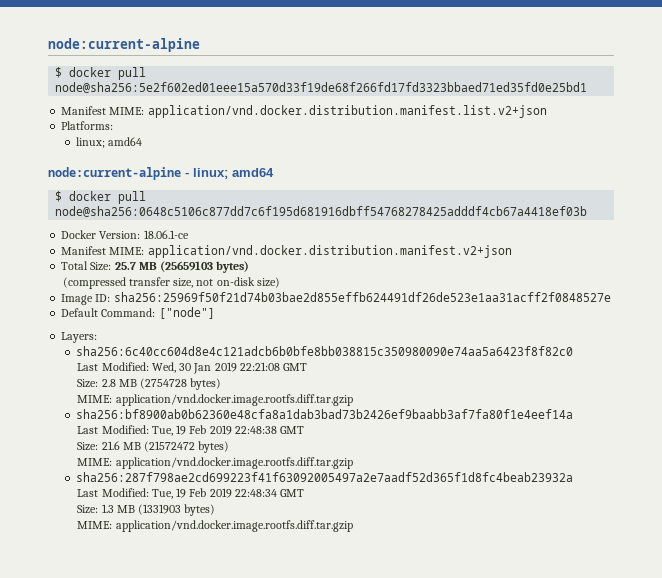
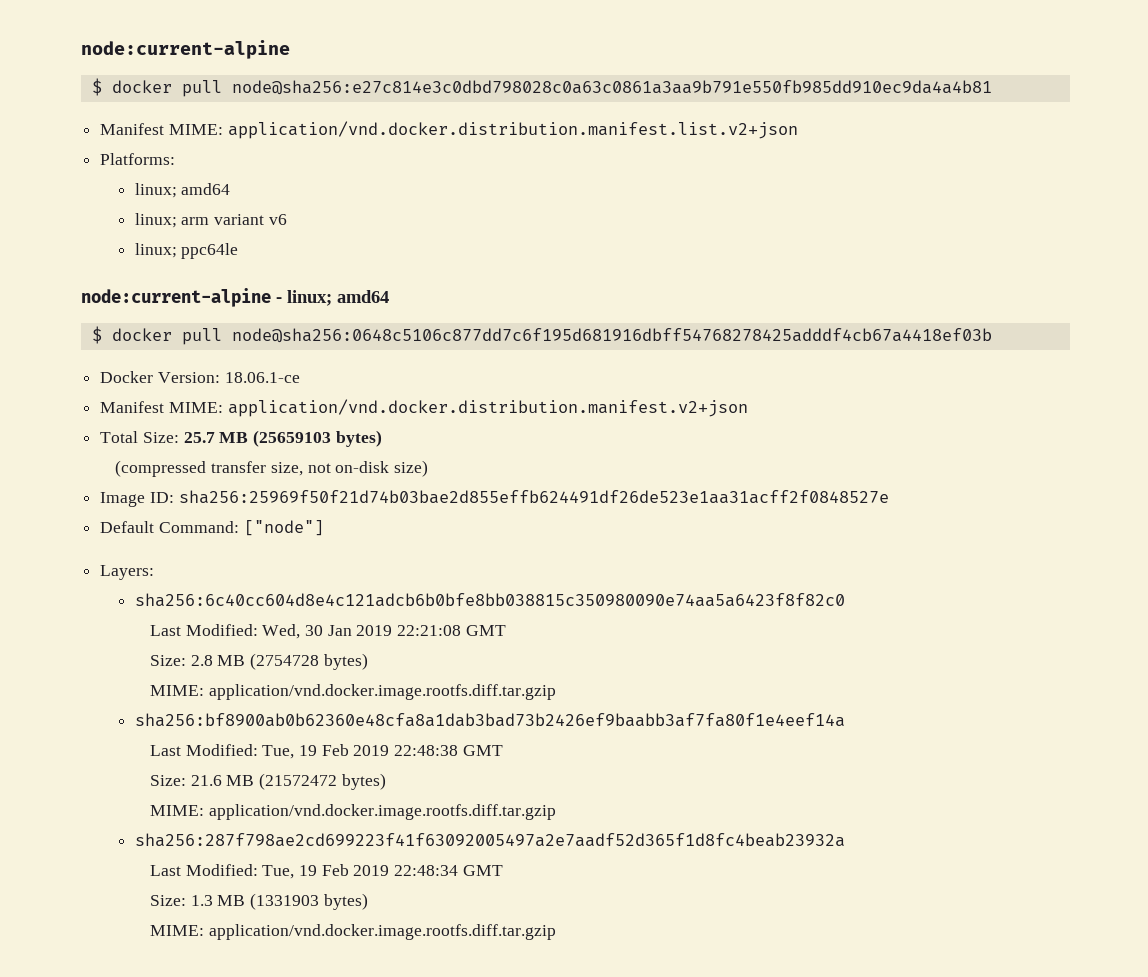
- $ docker pull node@sha256:5e2f602ed01eee15a570d33f19de68f266fd17fd3323bbaed71ed35fd0e25bd1
+ $ docker pull node@sha256:e27c814e3c0dbd798028c0a63c0861a3aa9b791e550fb985dd910ec9da4a4b81
+ linux; arm variant v6
+ linux; ppc64le

